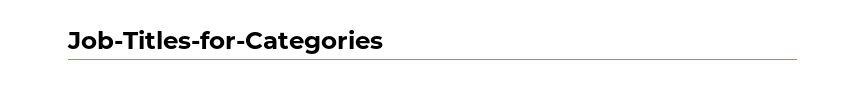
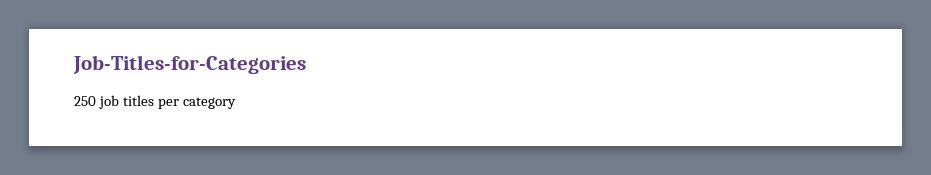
+ 250 job titles per category

